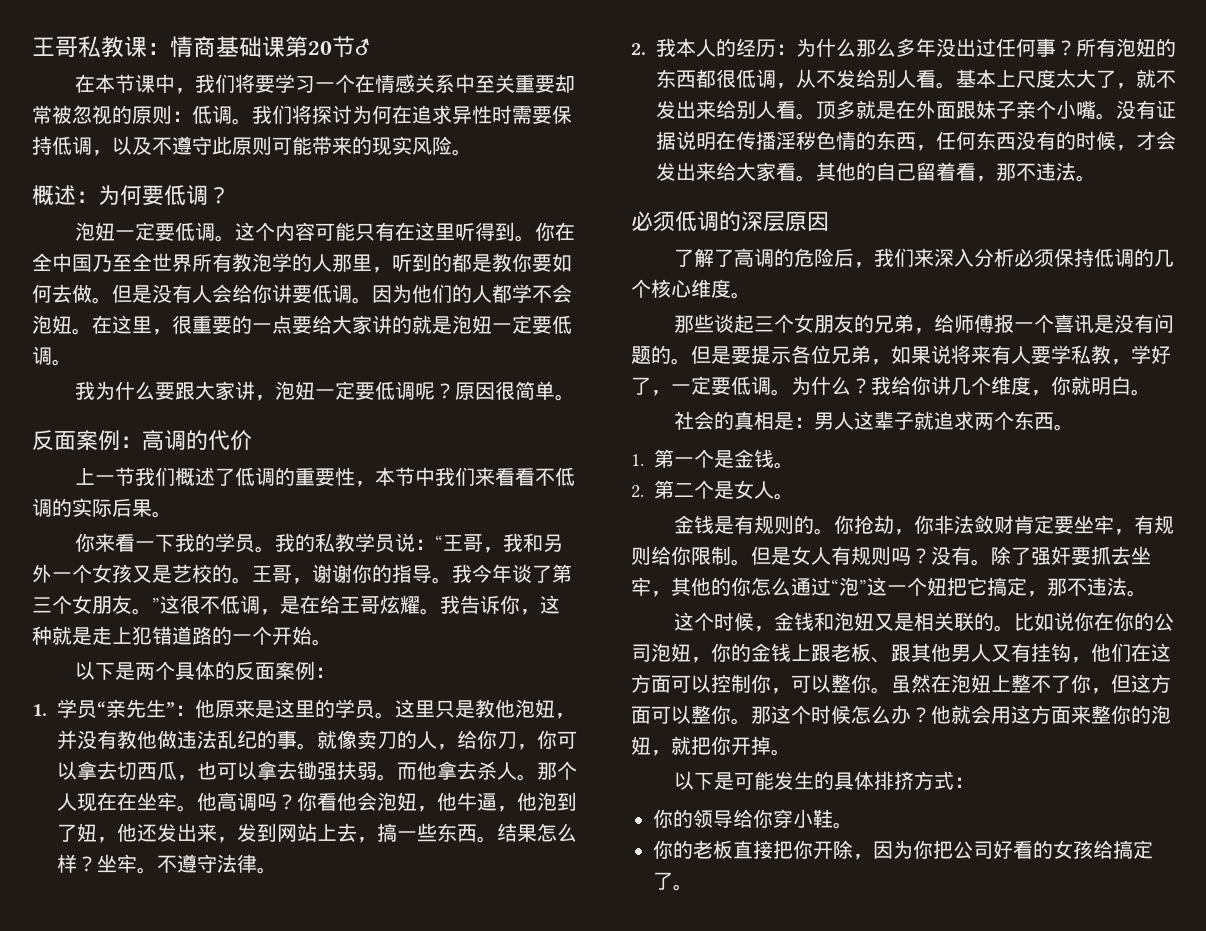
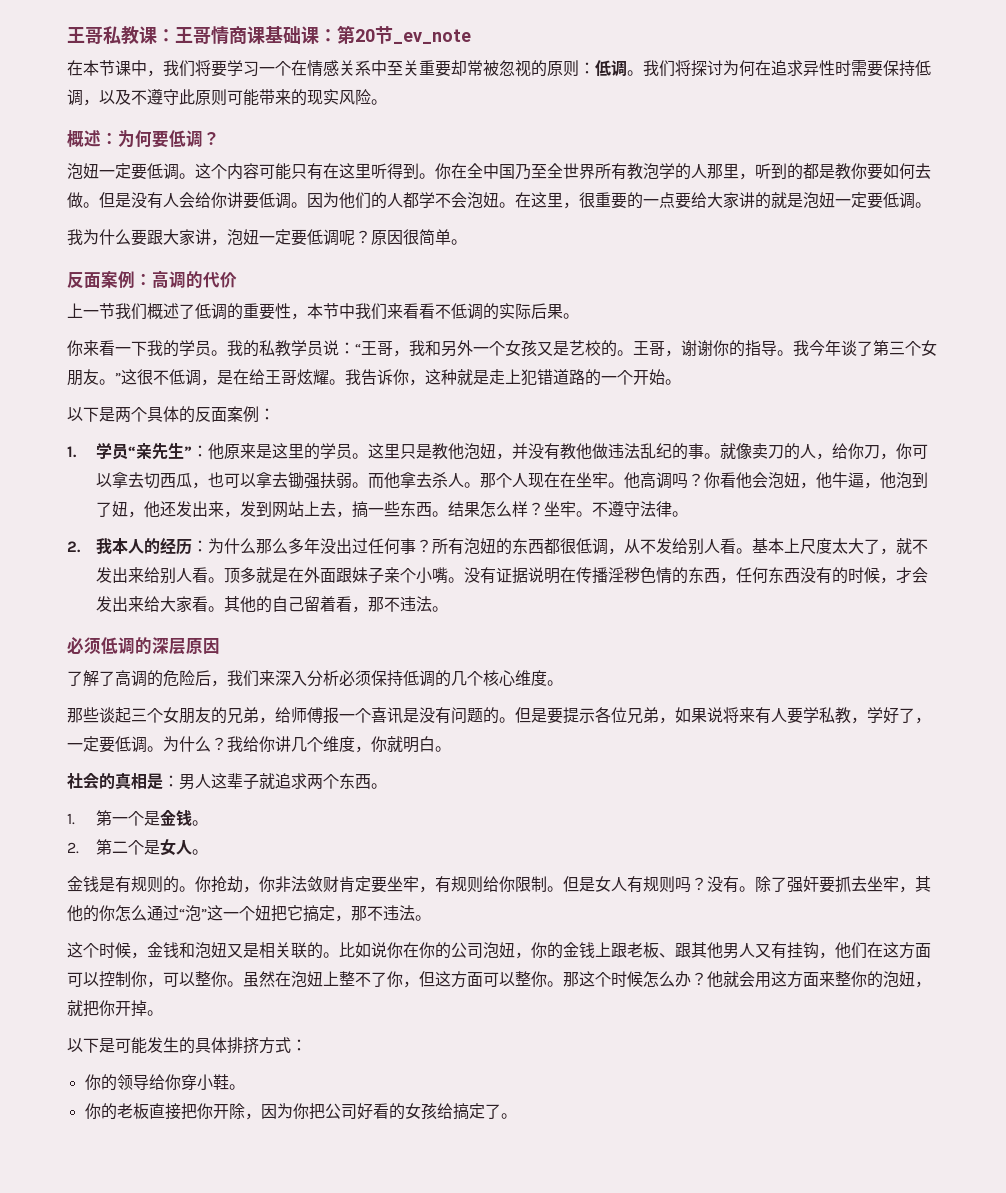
- 王哥私教课：情商基础课第20节♂
+ 王哥私教课：王哥情商课基础课：第20节_ev_note

